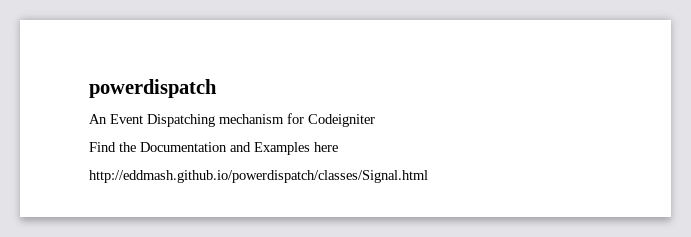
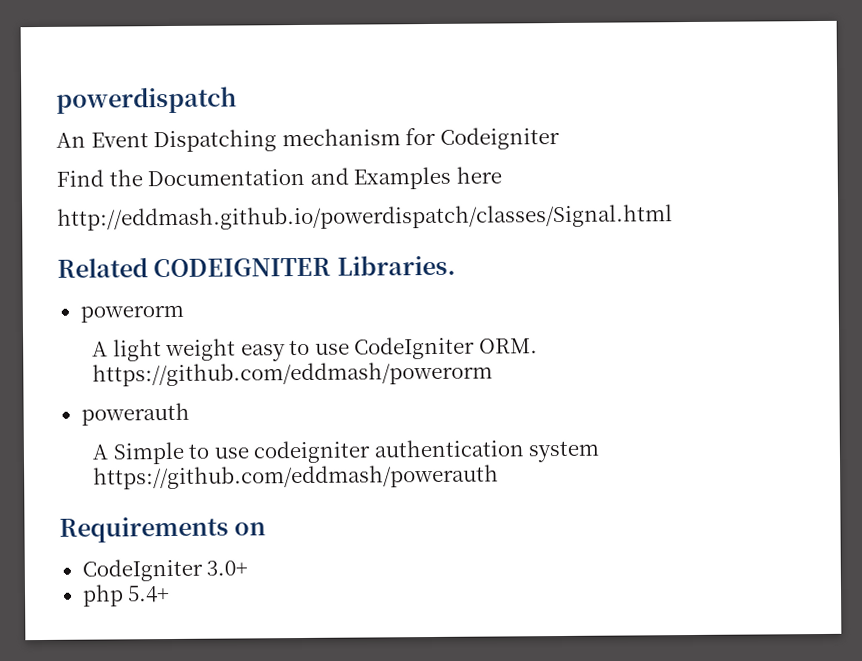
+ Related CODEIGNITER Libraries.
+ powerorm
+ A light weight easy to use CodeIgniter ORM. https://github.com/eddmash/powerorm
+ powerauth
+ A Simple to use codeigniter authentication system https://github.com/eddmash/powerauth
+ Requirements on
+ CodeIgniter 3.0+
+ php 5.4+

